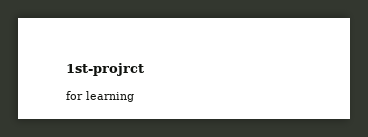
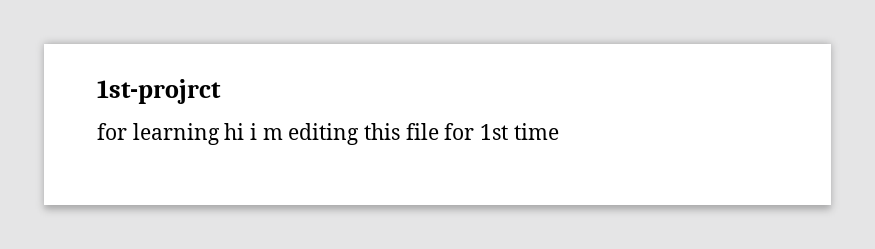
- for learning
+ for learning hi i m editing this file for 1st time

